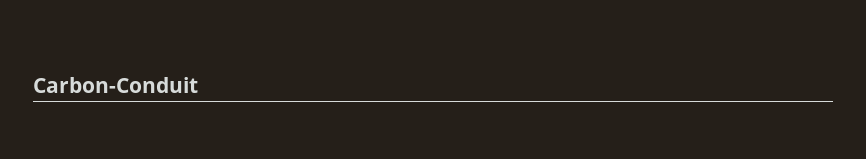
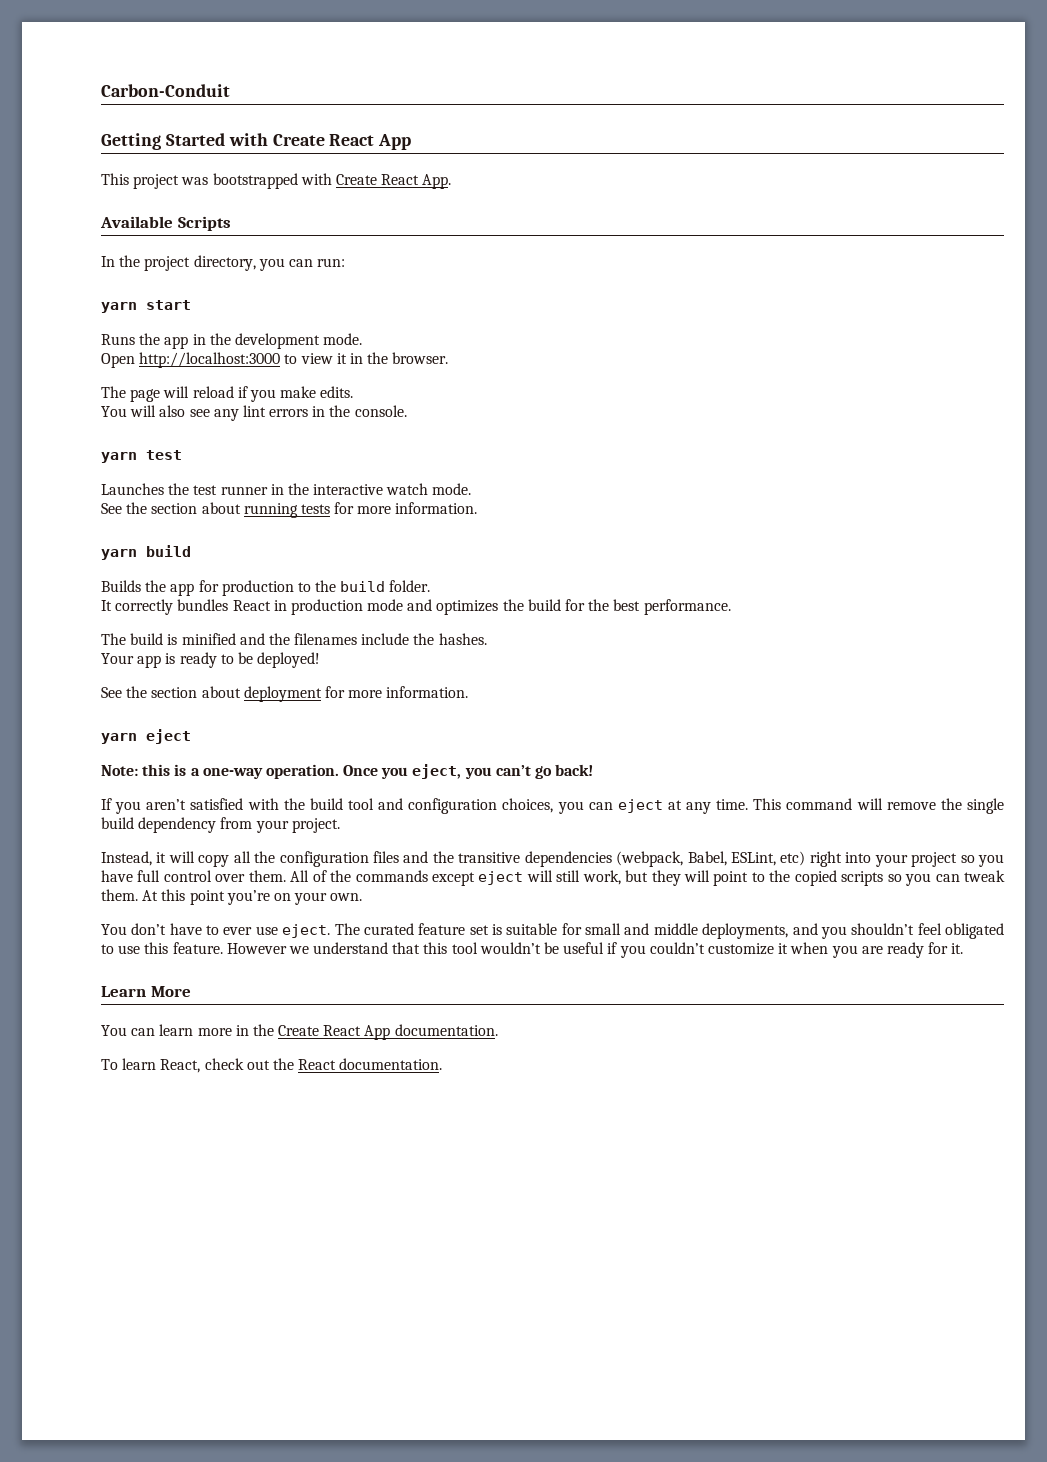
+ Getting Started with Create React App
+ This project was bootstrapped with Create React App.
+ Available Scripts
+ In the project directory, you can run:
+ yarn start
+ Runs the app in the development mode.
+ Open http://localhost:3000 to view it in the browser.
+ The page will reload if you make edits.
+ You will also see any lint errors in the console.
+ yarn test
+ Launches the test runner in the interactive watch mode.
+ See the section about running tests for more information.
+ yarn build
+ Builds the app for production to the build folder.
+ It correctly bundles React in production mode and optimizes the build for the best performance.
+ The build is minified and the filenames include the hashes.
+ Your app is ready to be deployed!
+ See the section about deployment for more information.
+ yarn eject
+ Note: this is a one-way operation. Once you eject, you can’t go back!
+ If you aren’t satisfied with the build tool and configuration choices, you can eject at any time. This command will remove the single build dependency from your project.
+ Instead, it will copy all the configuration files and the transitive dependencies (webpack, Babel, ESLint, etc) right into your project so you have full control over them. All of the commands except eject will still work, but they will point to the copied scripts so you can tweak them. At this point you’re on your own.
+ You don’t have to ever use eject. The curated feature set is suitable for small and middle deployments, and you shouldn’t feel obligated to use this feature. However we understand that this tool wouldn’t be useful if you couldn’t customize it when you are ready for it.
+ Learn More
+ You can learn more in the Create React App documentation.
+ To learn React, check out the React documentation.

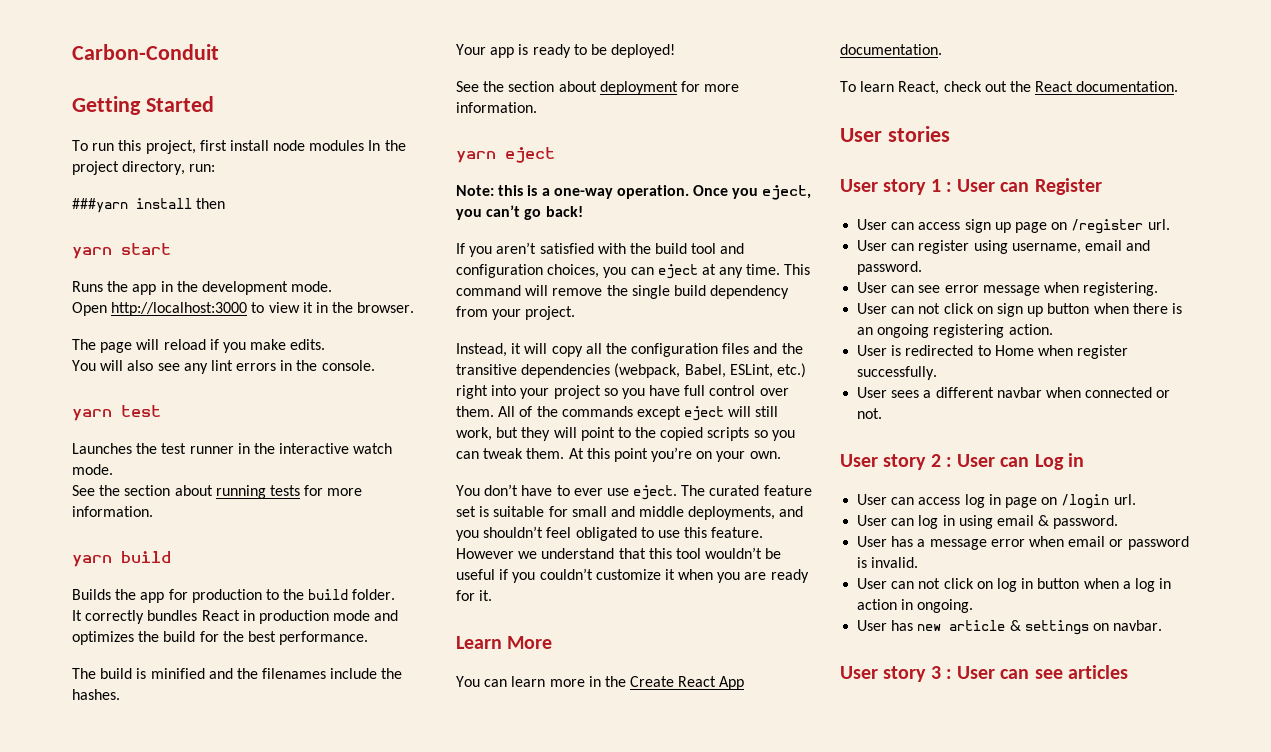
- Getting Started with Create React App
- This project was bootstrapped with Create React App.
- Available Scripts
- In the project directory, you can run:
+ Getting Started
+ To run this project, first install node modules In the project directory, run:
+ ###yarn install then
- Instead, it will copy all the configuration files and the transitive dependencies (webpack, Babel, ESLint, etc) right into your project so you have full control over them.
+ Instead, it will copy all the configuration files and the transitive dependencies (webpack, Babel, ESLint, etc.) right into your project so you have full control over them.
+ User stories
+ User story 1 : User can Register
+ User can access sign up page on /register url.
+ User can register using username, email and password.
+ User can see error message when registering.
+ User can not click on sign up button when there is an ongoing registering action.
+ User is redirected to Home when register successfully.
+ User sees a different navbar when connected or not.
+ User story 2 : User can Log in
+ User can access log in page on /login url.
+ User can log in using email & password.
+ User has a message error when email or password is invalid.
+ User can not click on log in button when a log in action in ongoing.
+ User has new article & settings on navbar.
+ User story 3 : User can see articles

